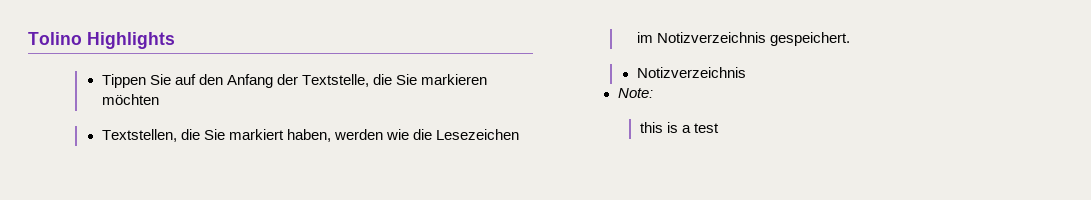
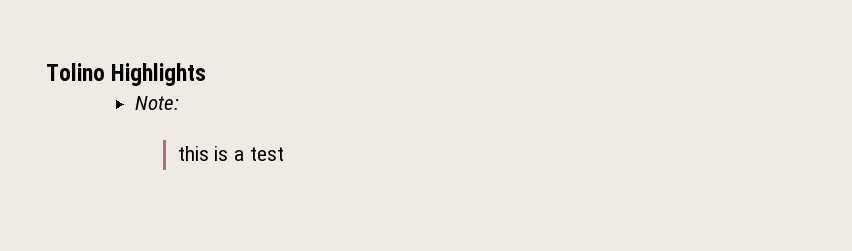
- Tippen Sie auf den Anfang der Textstelle, die Sie markieren möchten
- Textstellen, die Sie markiert haben, werden wie die Lesezeichen im Notizverzeichnis gespeichert.
- Notizverzeichnis

